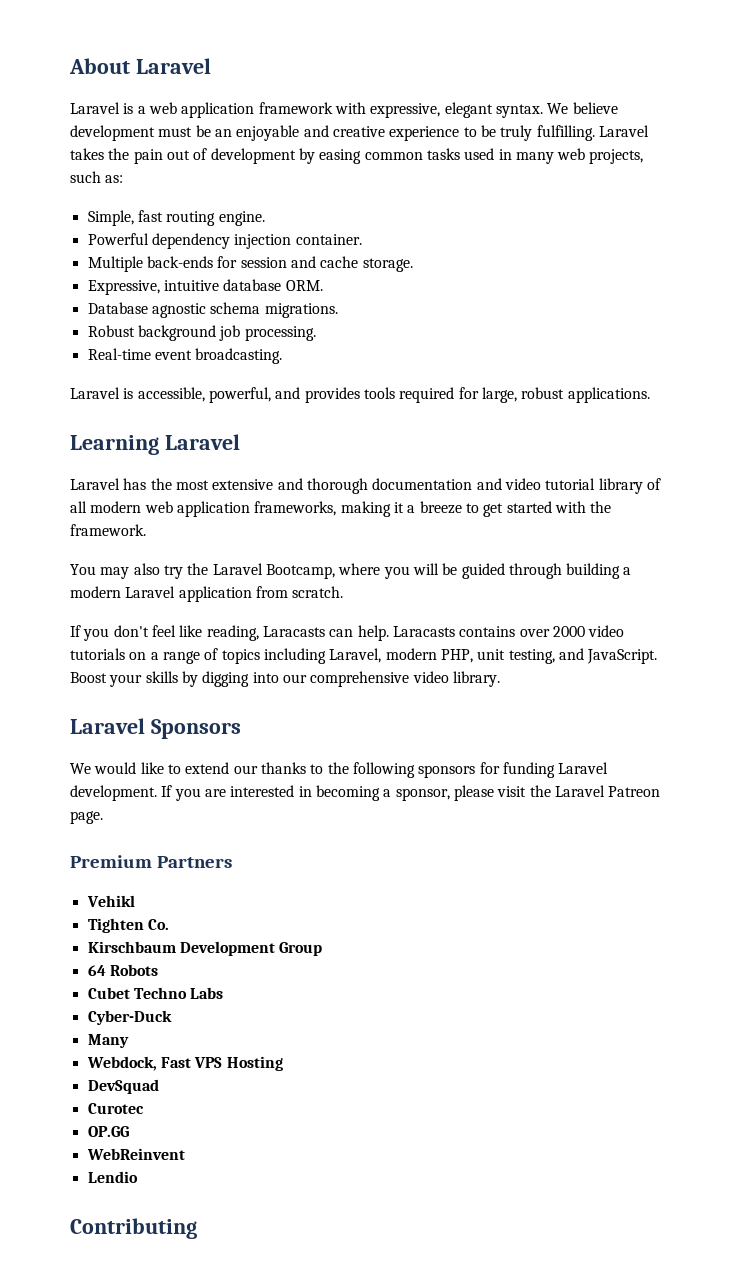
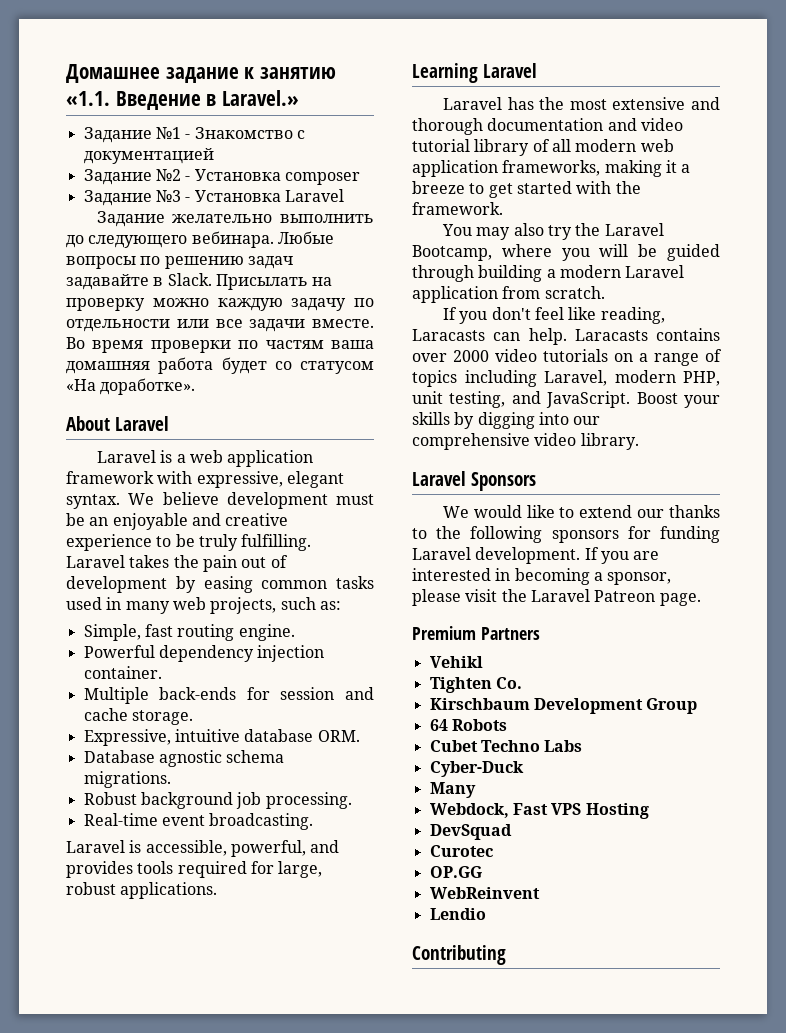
+ Домашнее задание к занятию «1.1. Введение в Laravel.»
+ Задание №1 - Знакомство с документацией
+ Задание №2 - Установка composer
+ Задание №3 - Установка Laravel
+ Задание желательно выполнить до следующего вебинара. Любые вопросы по решению задач задавайте в Slack. Присылать на проверку можно каждую задачу по отдельности или все задачи вместе. Во время проверки по частям ваша домашняя работа будет со статусом «На доработке».

